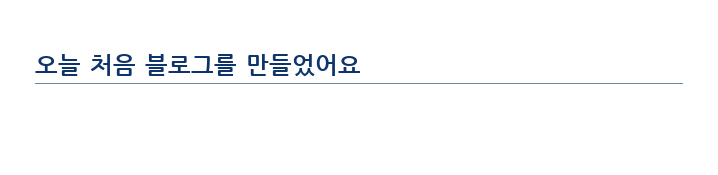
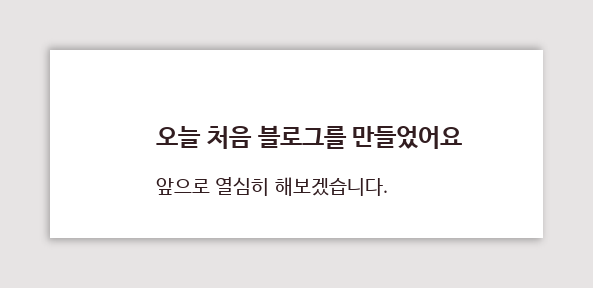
+ 앞으로 열심히 해보겠습니다.

